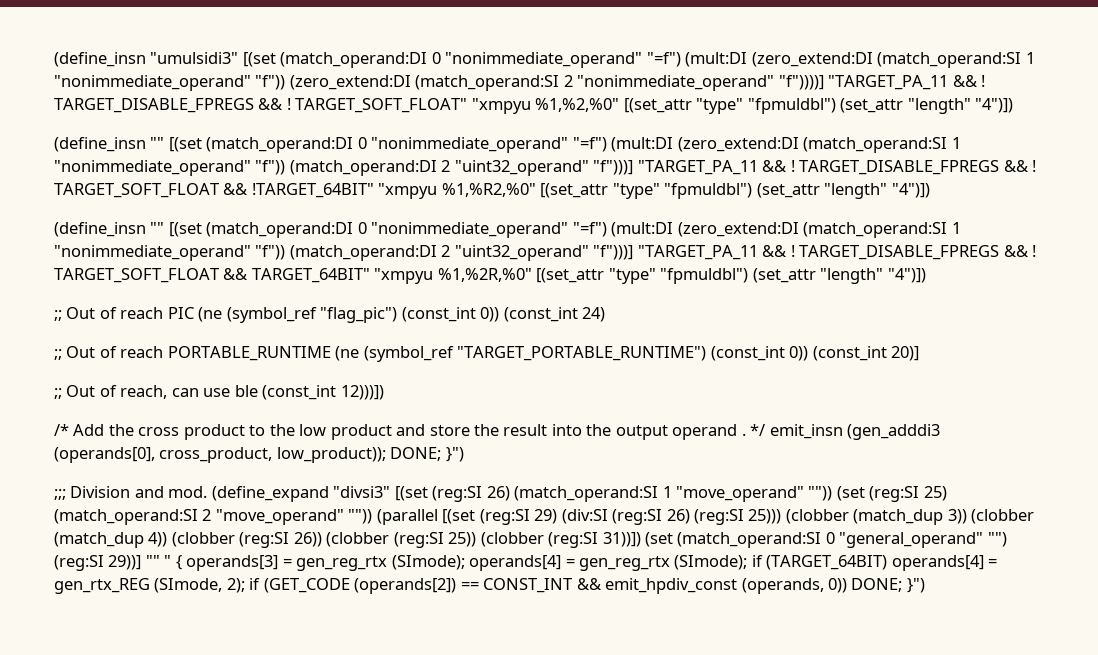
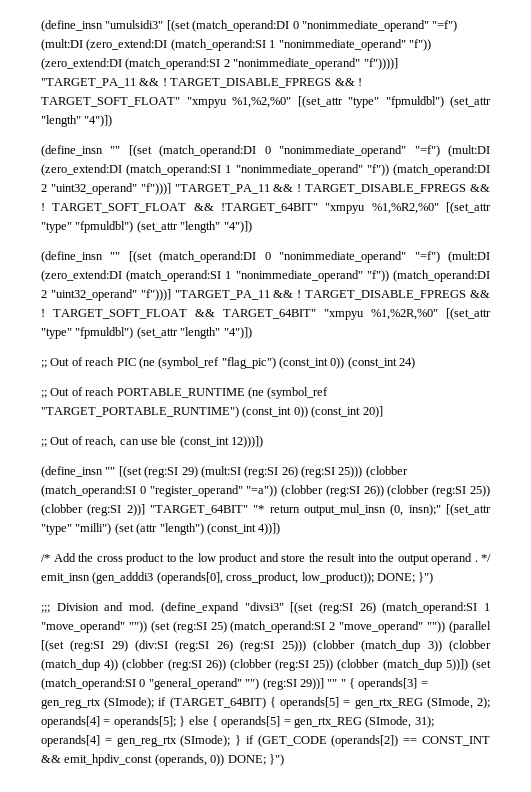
+ (define_insn "" [(set (reg:SI 29) (mult:SI (reg:SI 26) (reg:SI 25))) (clobber (match_operand:SI 0 "register_operand" "=a")) (clobber (reg:SI 26)) (clobber (reg:SI 25)) (clobber (reg:SI 2))] "TARGET_64BIT" "* return output_mul_insn (0, insn);" [(set_attr "type" "milli") (set (attr "length") (const_int 4))])
- (define_expand "divsi3" [(set (reg:SI 26) (match_operand:SI 1 "move_operand" "")) (set (reg:SI 25) (match_operand:SI 2 "move_operand" "")) (parallel [(set (reg:SI 29) (div:SI (reg:SI 26) (reg:SI 25))) (clobber (match_dup 3)) (clobber (match_dup 4)) (clobber (reg:SI 26)) (clobber (reg:SI 25)) (clobber (reg:SI 31))]) (set (match_operand:SI 0 "general_operand" "") (reg:SI 29))] "" " { operands[3] = gen_reg_rtx (SImode);
+ (define_expand "divsi3" [(set (reg:SI 26) (match_operand:SI 1 "move_operand" "")) (set (reg:SI 25) (match_operand:SI 2 "move_operand" "")) (parallel [(set (reg:SI 29) (div:SI (reg:SI 26) (reg:SI 25))) (clobber (match_dup 3)) (clobber (match_dup 4)) (clobber (reg:SI 26)) (clobber (reg:SI 25)) (clobber (match_dup 5))]) (set (match_operand:SI 0 "general_operand" "") (reg:SI 29))] "" " { operands[3] = gen_reg_rtx (SImode);
- operands[4] = gen_reg_rtx (SImode); if (TARGET_64BIT) operands[4] = gen_rtx_REG (SImode, 2); if (GET_CODE (operands[2]) == CONST_INT && emit_hpdiv_const (operands, 0)) DONE;
+ if (TARGET_64BIT) { operands[5] = gen_rtx_REG (SImode, 2); operands[4] = operands[5]; } else { operands[5] = gen_rtx_REG (SImode, 31); operands[4] = gen_reg_rtx (SImode); } if (GET_CODE (operands[2]) == CONST_INT && emit_hpdiv_const (operands, 0)) DONE;

